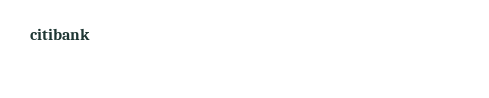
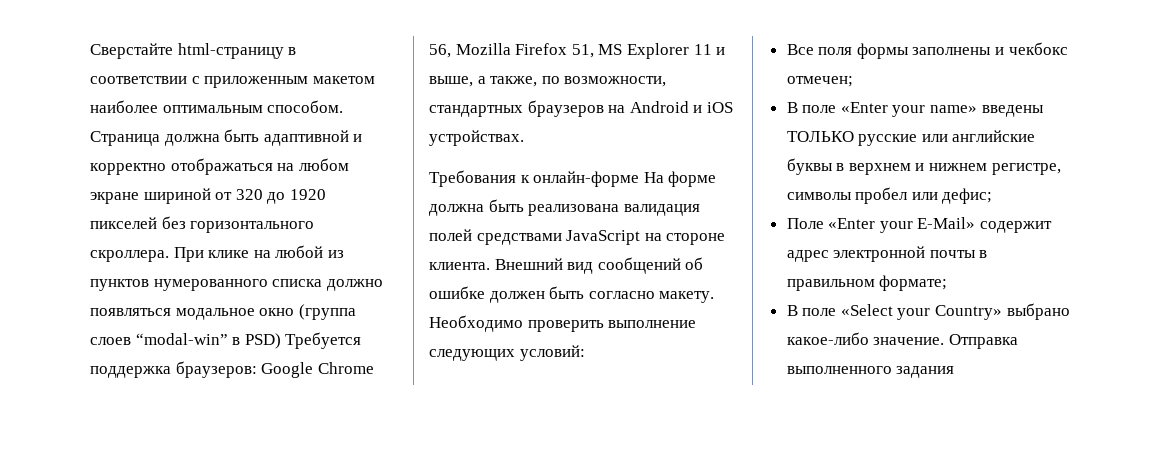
- citibank
+ Сверстайте html-страницу в соответствии с приложенным макетом наиболее оптимальным способом. Страница должна быть адаптивной и корректно отображаться на любом экране шириной от 320 до 1920 пикселей без горизонтального скроллера. При клике на любой из пунктов нумерованного списка должно появляться модальное окно (группа слоев “modal-win” в PSD) Требуется поддержка браузеров: Google Chrome 56, Mozilla Firefox 51, MS Explorer 11 и выше, а также, по возможности, стандартных браузеров на Android и iOS устройствах.
+ Требования к онлайн-форме На форме должна быть реализована валидация полей средствами JavaScript на стороне клиента. Внешний вид сообщений об ошибке должен быть согласно макету. Необходимо проверить выполнение следующих условий:
+ Все поля формы заполнены и чекбокс отмечен;
+ В поле «Enter your name» введены ТОЛЬКО русские или английские буквы в верхнем и нижнем регистре, символы пробел или дефис;
+ Поле «Enter your E-Mail» содержит адрес электронной почты в правильном формате;
+ В поле «Select your Country» выбрано какое-либо значение. Отправка выполненного задания

